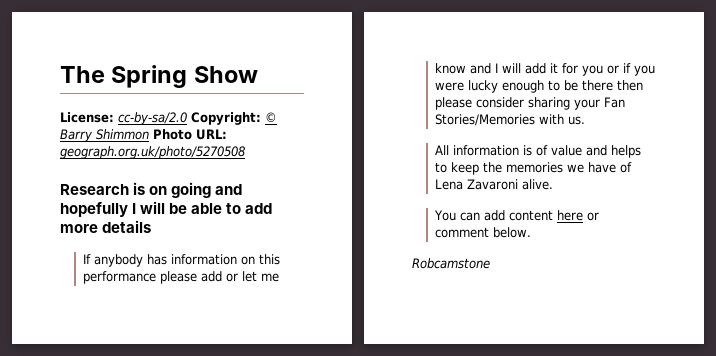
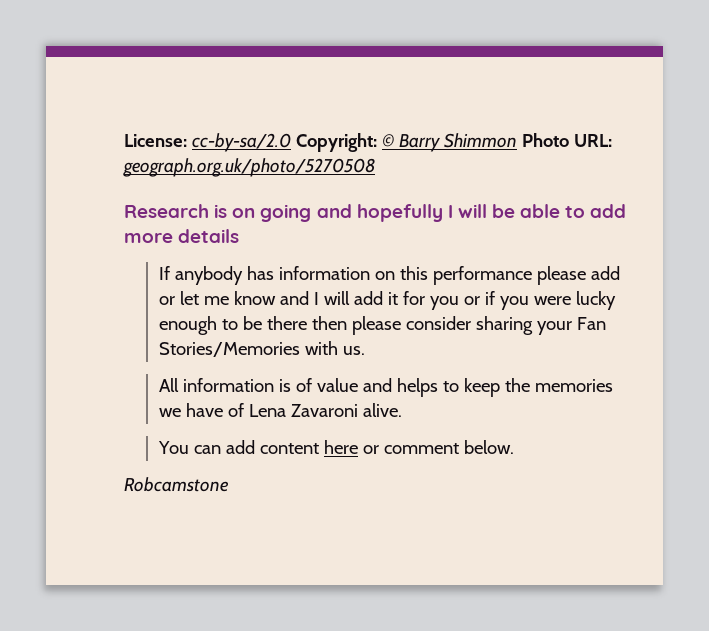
- The Spring Show

